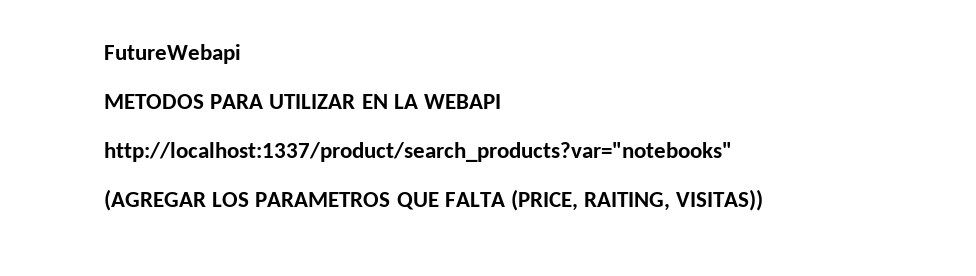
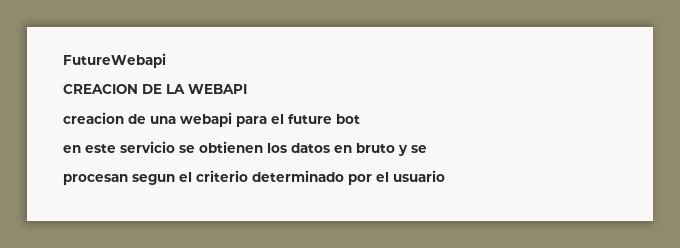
- METODOS PARA UTILIZAR EN LA WEBAPI
- http://localhost:1337/product/search_products?var="notebooks"
- (AGREGAR LOS PARAMETROS QUE FALTA (PRICE, RAITING, VISITAS))
+ CREACION DE LA WEBAPI
+ creacion de una webapi para el future bot
+ en este servicio se obtienen los datos en bruto y se
+ procesan segun el criterio determinado por el usuario

